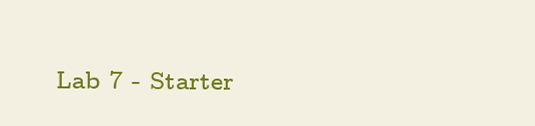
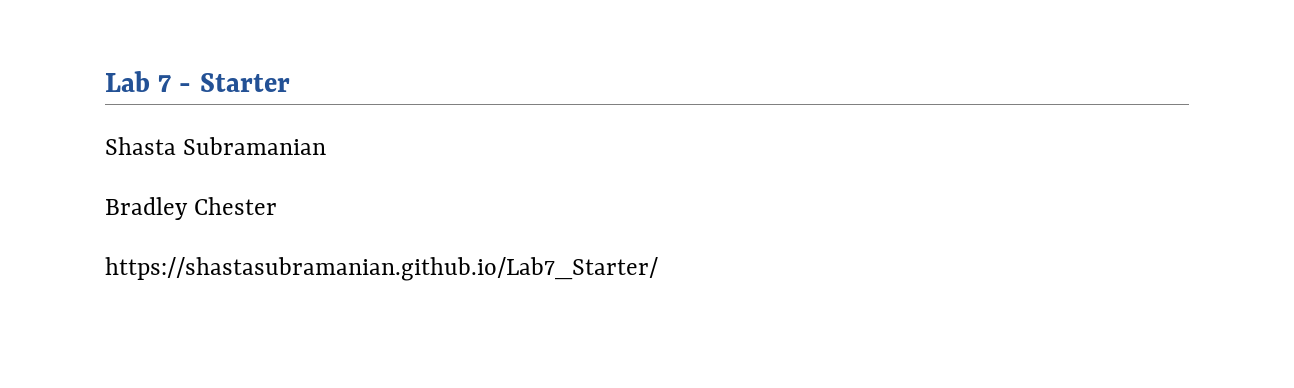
+ Shasta Subramanian
+ Bradley Chester
+ https://shastasubramanian.github.io/Lab7_Starter/

